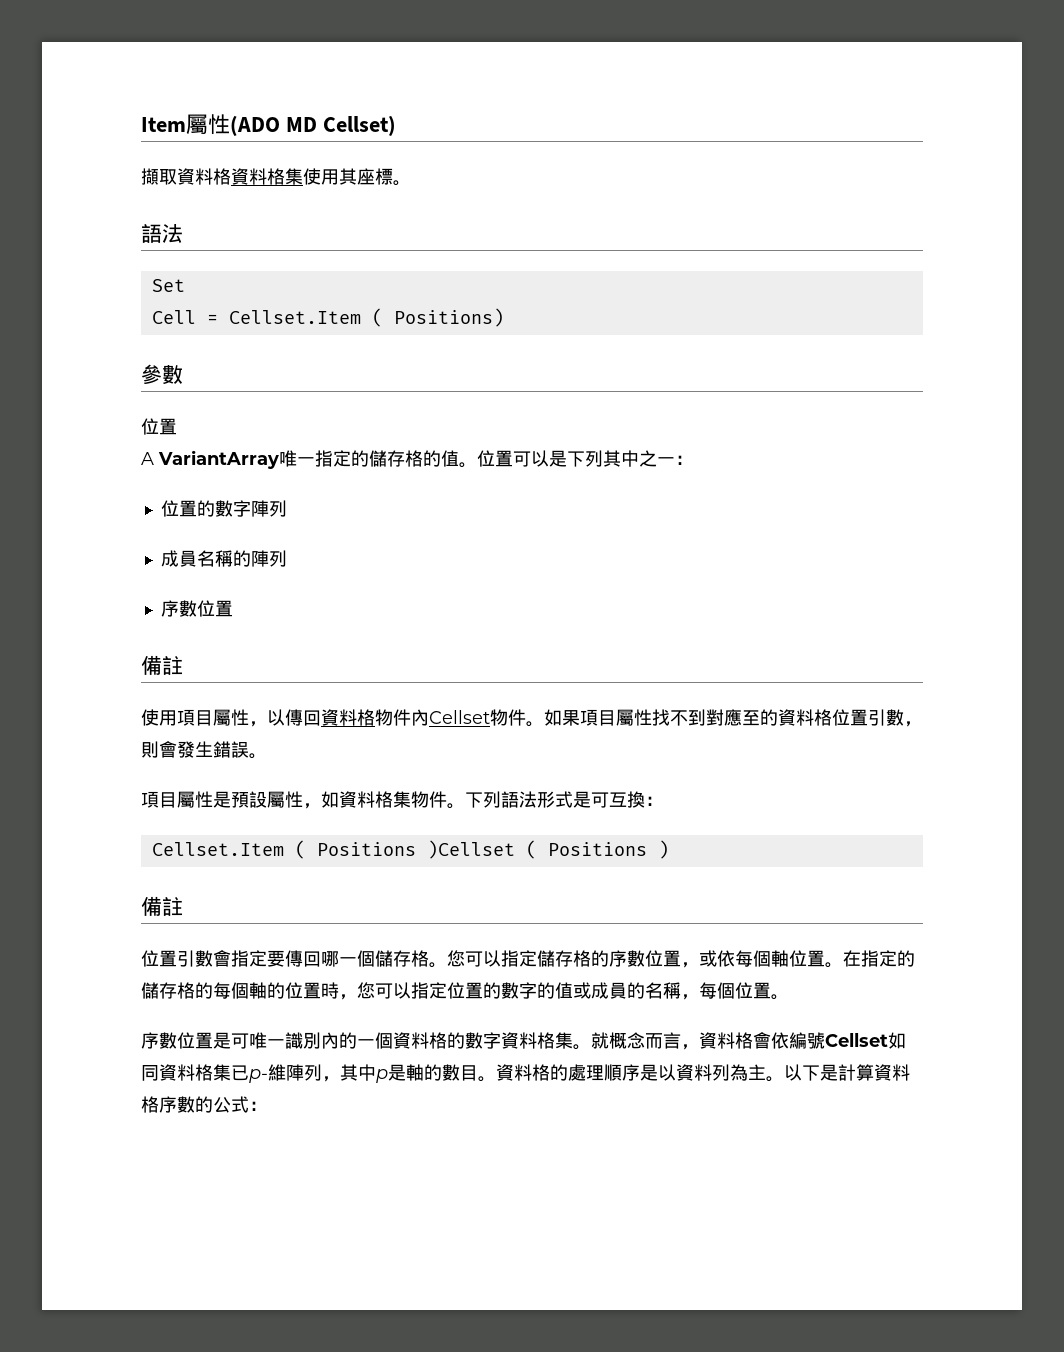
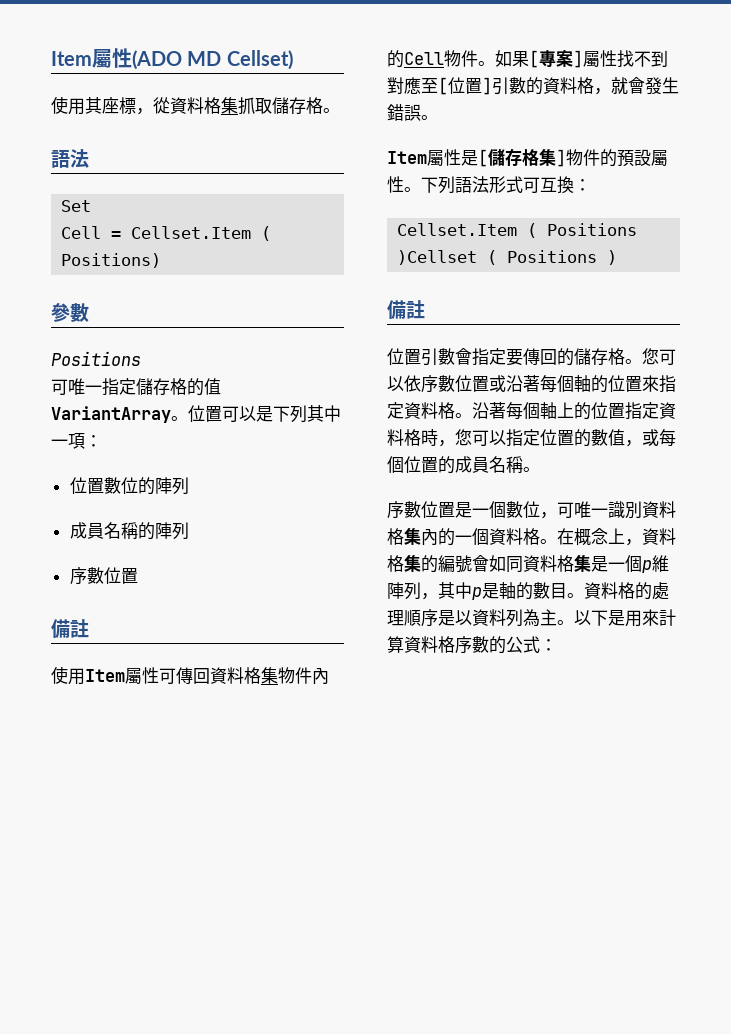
- 擷取資料格資料格集使用其座標。
+ 使用其座標，從資料格集抓取儲存格。
  參數
- 位置
- A VariantArray唯一指定的儲存格的值。
+ Positions
+ 可唯一指定儲存格的值VariantArray。
- 位置可以是下列其中之一：
+ 位置可以是下列其中一項：
- 位置的數字陣列
+ 位置數位的陣列
- 使用項目屬性，以傳回資料格物件內Cellset物件。如果項目屬性找不到對應至的資料格位置引數，則會發生錯誤。
- 項目屬性是預設屬性，如資料格集物件。
+ 使用Item屬性可傳回資料格集物件內的Cell物件。如果[專案]屬性找不到對應至[位置]引數的資料格，就會發生錯誤。
+ Item屬性是[儲存格集]物件的預設屬性。
- 下列語法形式是可互換：
+ 下列語法形式可互換：
- 位置引數會指定要傳回哪一個儲存格。
+ 位置引數會指定要傳回的儲存格。
- 您可以指定儲存格的序數位置，或依每個軸位置。在指定的儲存格的每個軸的位置時，您可以指定位置的數字的值或成員的名稱，每個位置。
+ 您可以依序數位置或沿著每個軸的位置來指定資料格。沿著每個軸上的位置指定資料格時，您可以指定位置的數值，或每個位置的成員名稱。
- 序數位置是可唯一識別內的一個資料格的數字資料格集。就概念而言，資料格會依編號Cellset如同資料格集已p-維陣列，其中p是軸的數目。
+ 序數位置是一個數位，可唯一識別資料格集內的一個資料格。在概念上，資料格集的編號會如同資料格集是一個p維陣列，其中p是軸的數目。
- 以下是計算資料格序數的公式：
+ 以下是用來計算資料格序數的公式：

